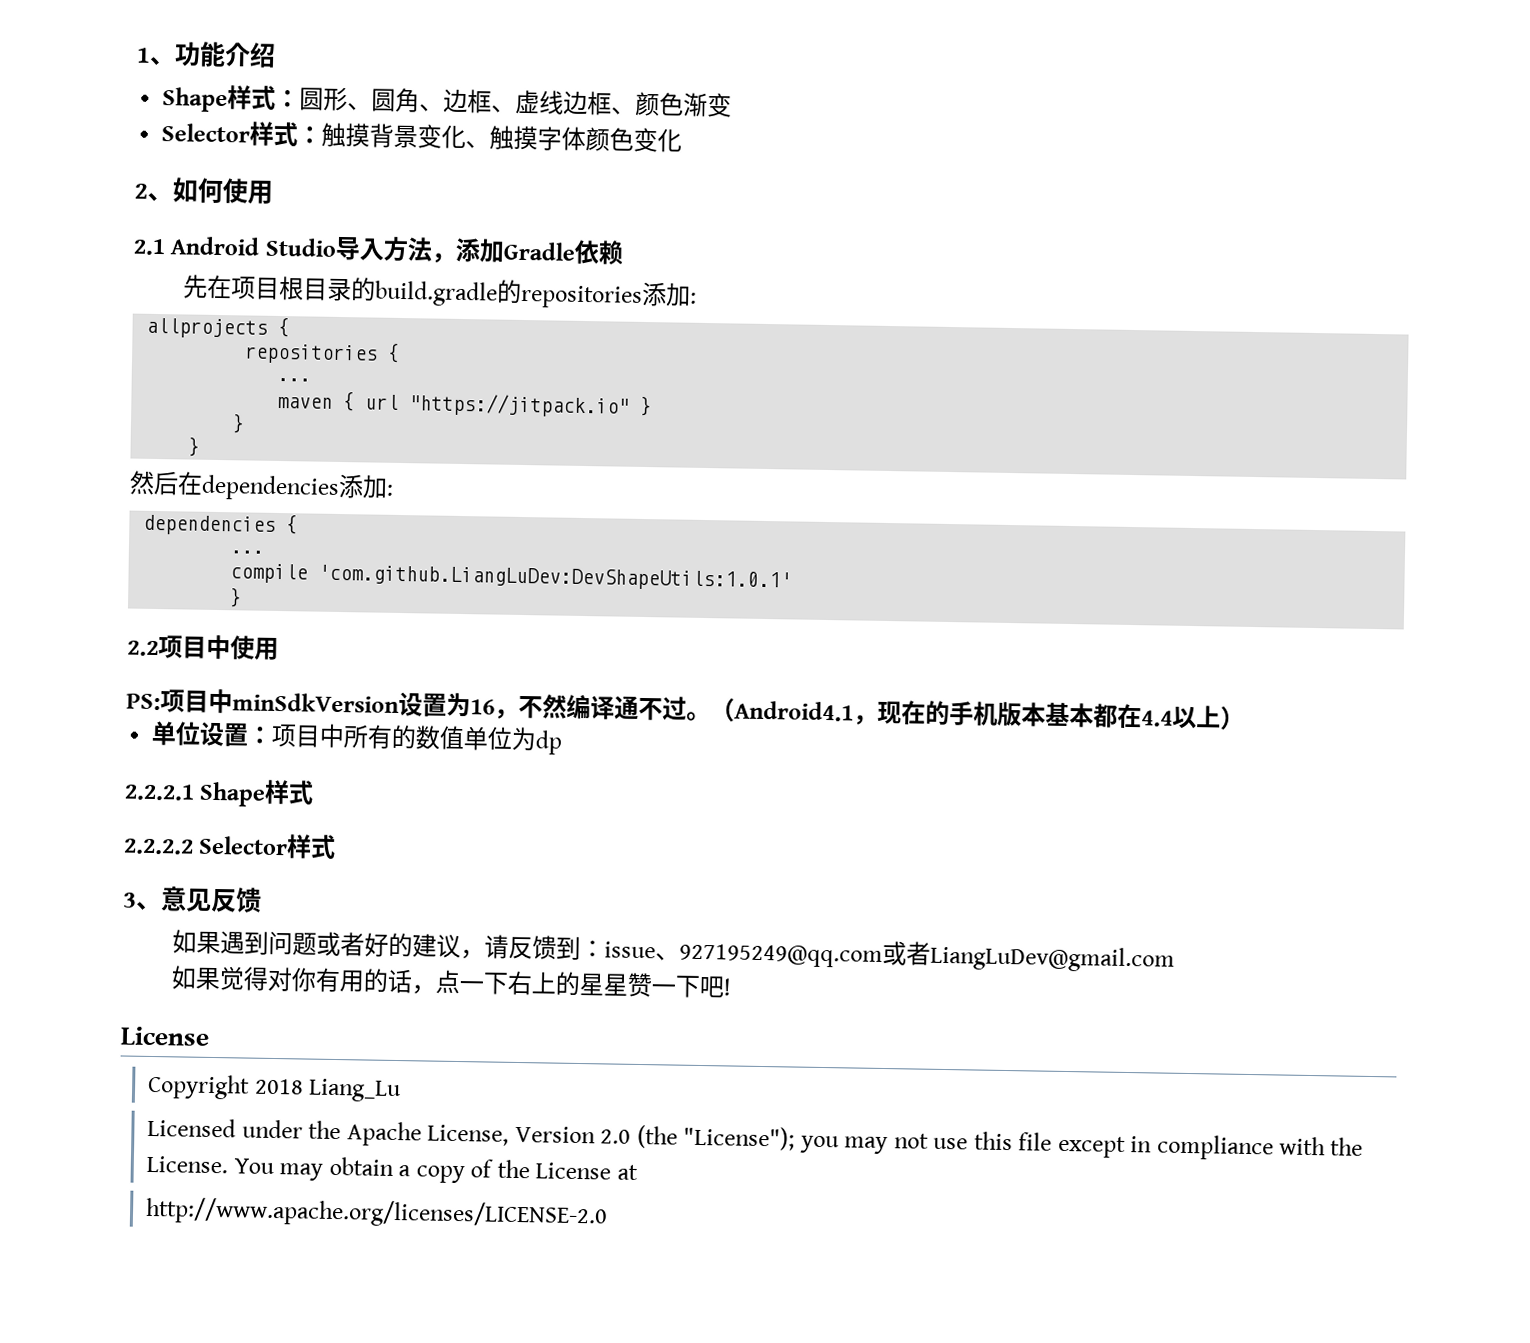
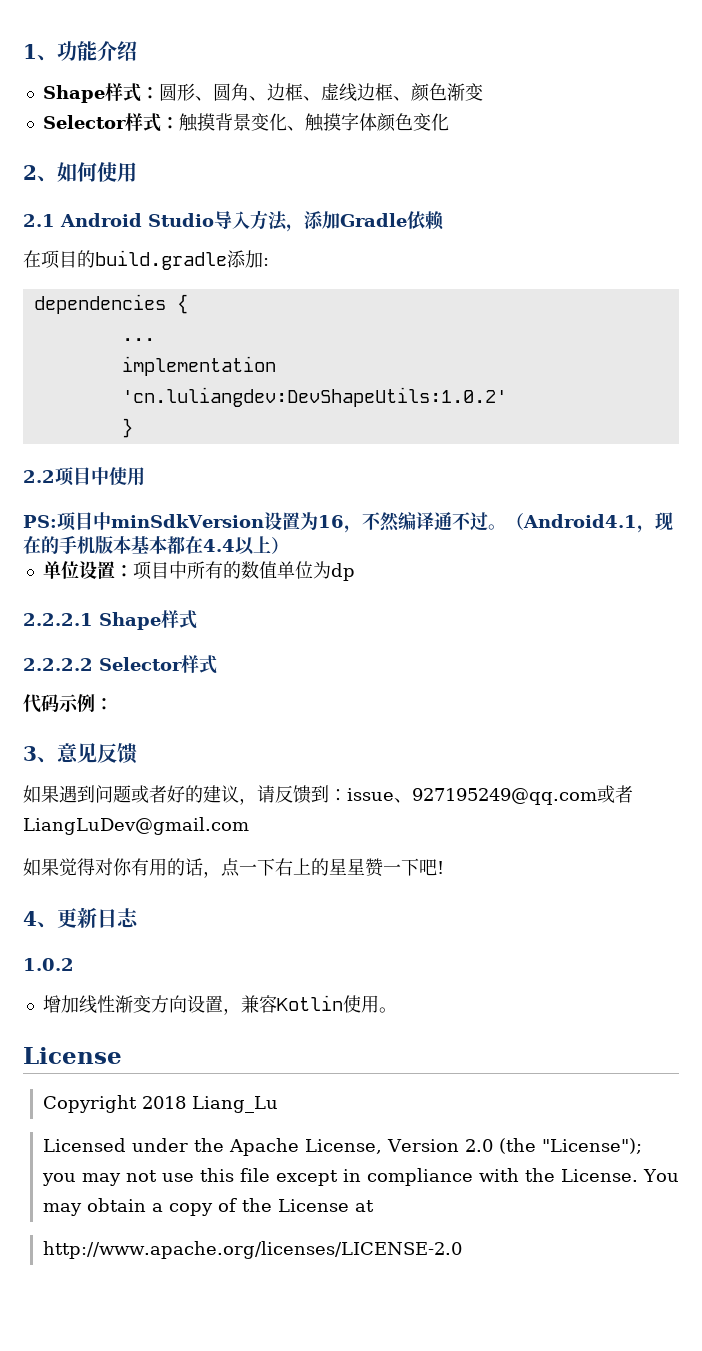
- 先在项目根目录的build.gradle的repositories添加:
- allprojects {
- repositories {
- ...
- maven { url "https://jitpack.io" }
- }
- }
- 然后在dependencies添加:
+ 在项目的build.gradle添加:
- compile 'com.github.LiangLuDev:DevShapeUtils:1.0.1'
+ implementation 'cn.luliangdev:DevShapeUtils:1.0.2'
+ 代码示例：
+ 4、更新日志
+ 1.0.2
+ 增加线性渐变方向设置，兼容Kotlin使用。

